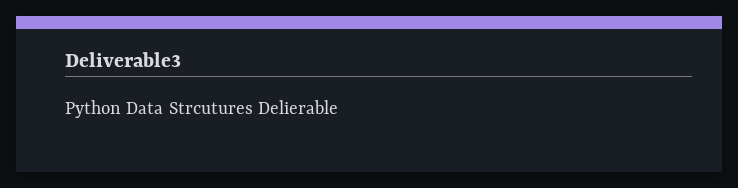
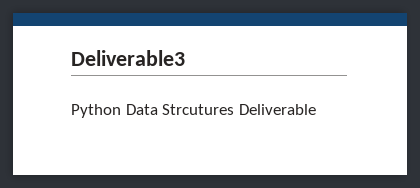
- Python Data Strcutures Delierable
+ Python Data Strcutures Deliverable

